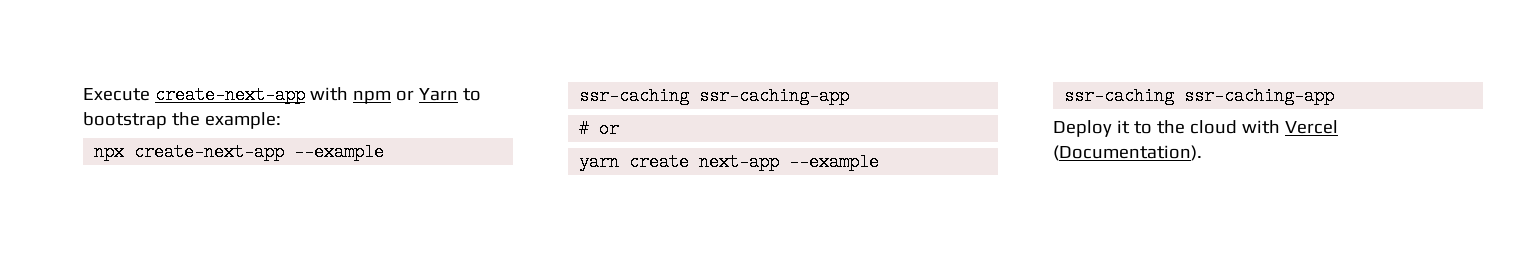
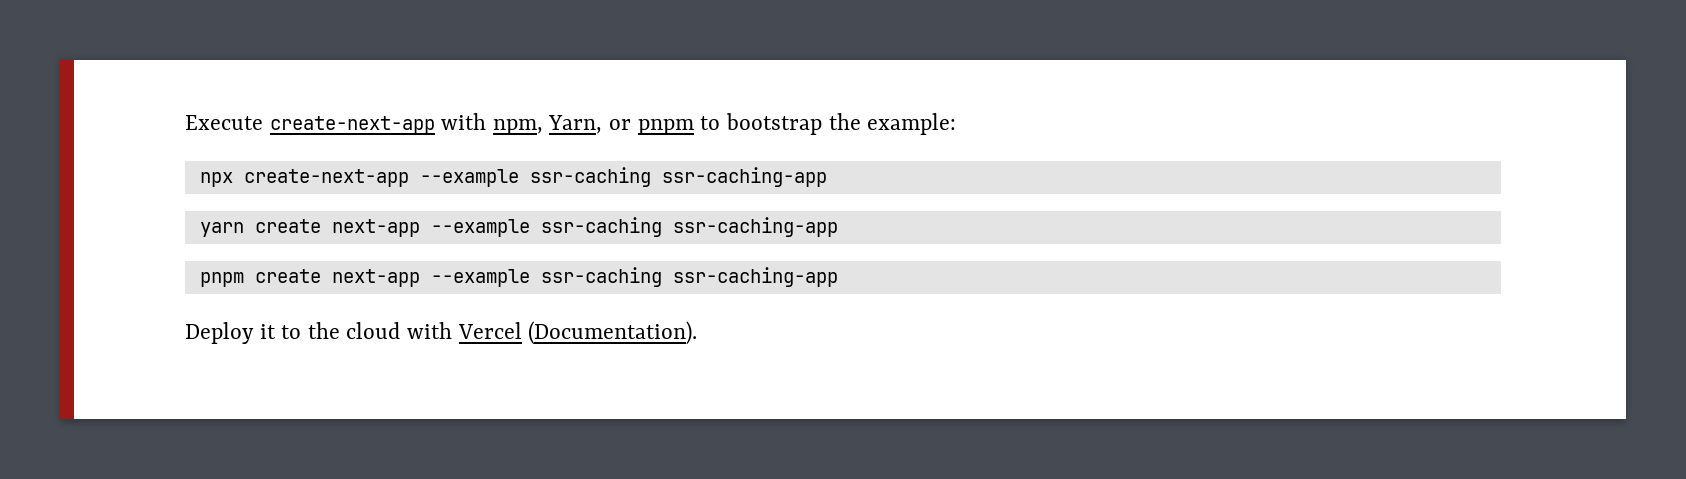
- Execute create-next-app with npm or Yarn to bootstrap the example:
+ Execute create-next-app with npm, Yarn, or pnpm to bootstrap the example:
- # or
  yarn create next-app --example ssr-caching ssr-caching-app
+ pnpm create next-app --example ssr-caching ssr-caching-app

